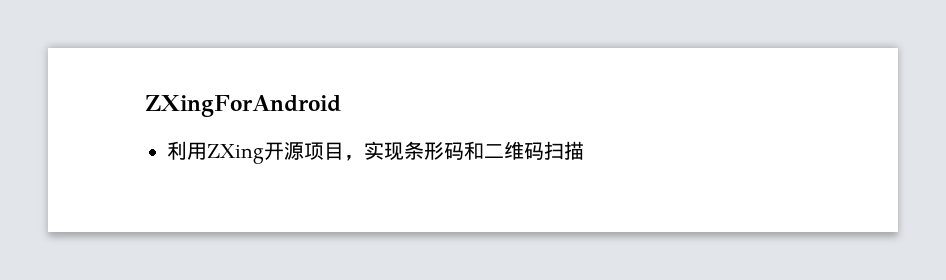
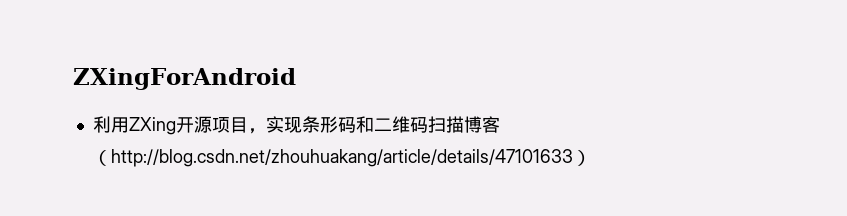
- 利用ZXing开源项目，实现条形码和二维码扫描
+ 利用ZXing开源项目，实现条形码和二维码扫描博客（http://blog.csdn.net/zhouhuakang/article/details/47101633）

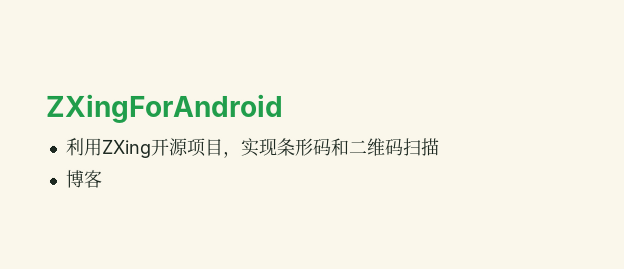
- 利用ZXing开源项目，实现条形码和二维码扫描博客（http://blog.csdn.net/zhouhuakang/article/details/47101633）
+ 利用ZXing开源项目，实现条形码和二维码扫描
+ 博客

